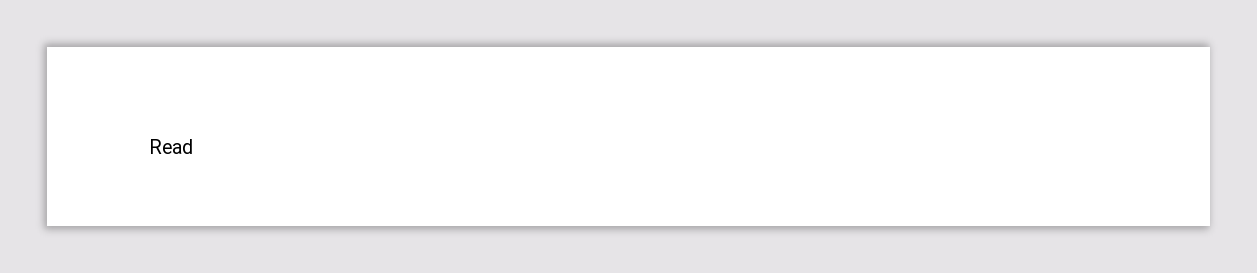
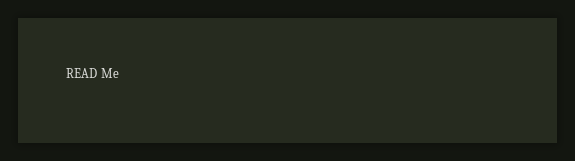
- Read
+ READ Me

